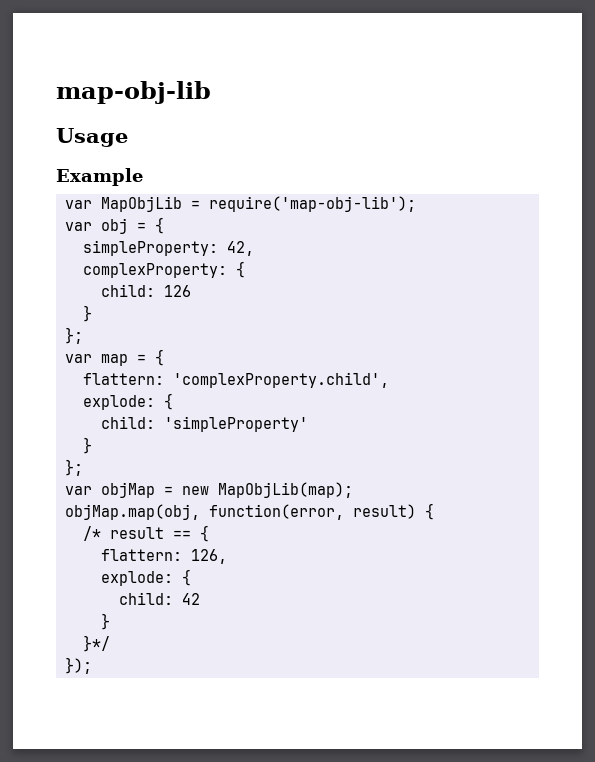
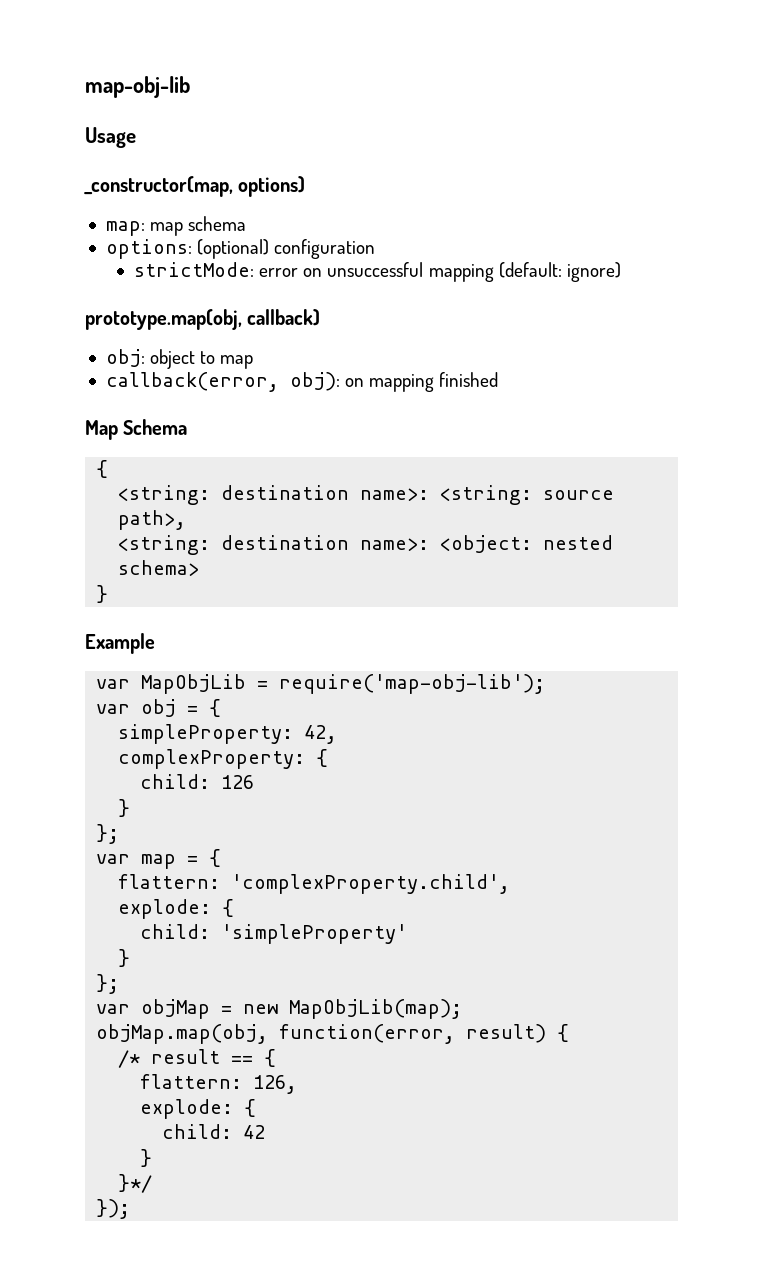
+ _constructor(map, options)
+ map: map schema
+ options: (optional) configuration
+ strictMode: error on unsuccessful mapping (default: ignore)
+ prototype.map(obj, callback)
+ obj: object to map
+ callback(error, obj): on mapping finished
+ Map Schema
+ {
+ <string: destination name>: <string: source path>,
+ <string: destination name>: <object: nested schema>
+ }

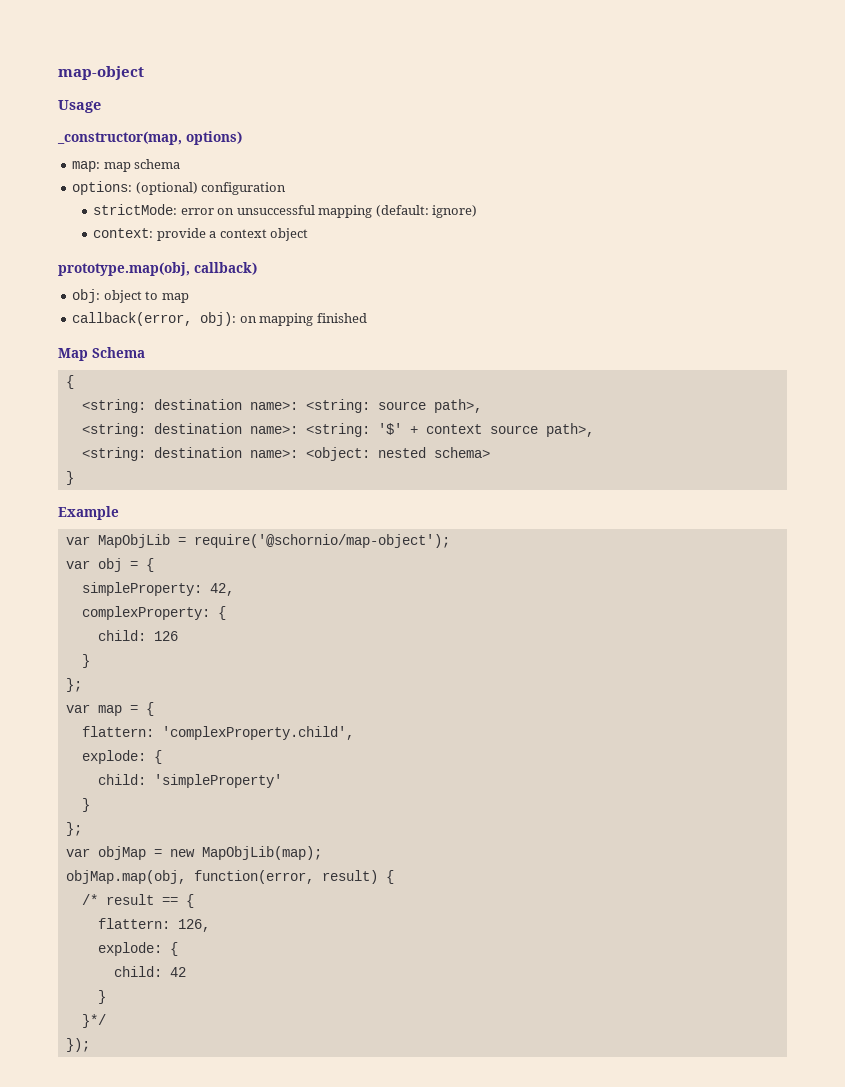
- map-obj-lib
+ map-object
+ context: provide a context object
+ <string: destination name>: <string: '$' + context source path>,
- var MapObjLib = require('map-obj-lib');
+ var MapObjLib = require('@schornio/map-object');

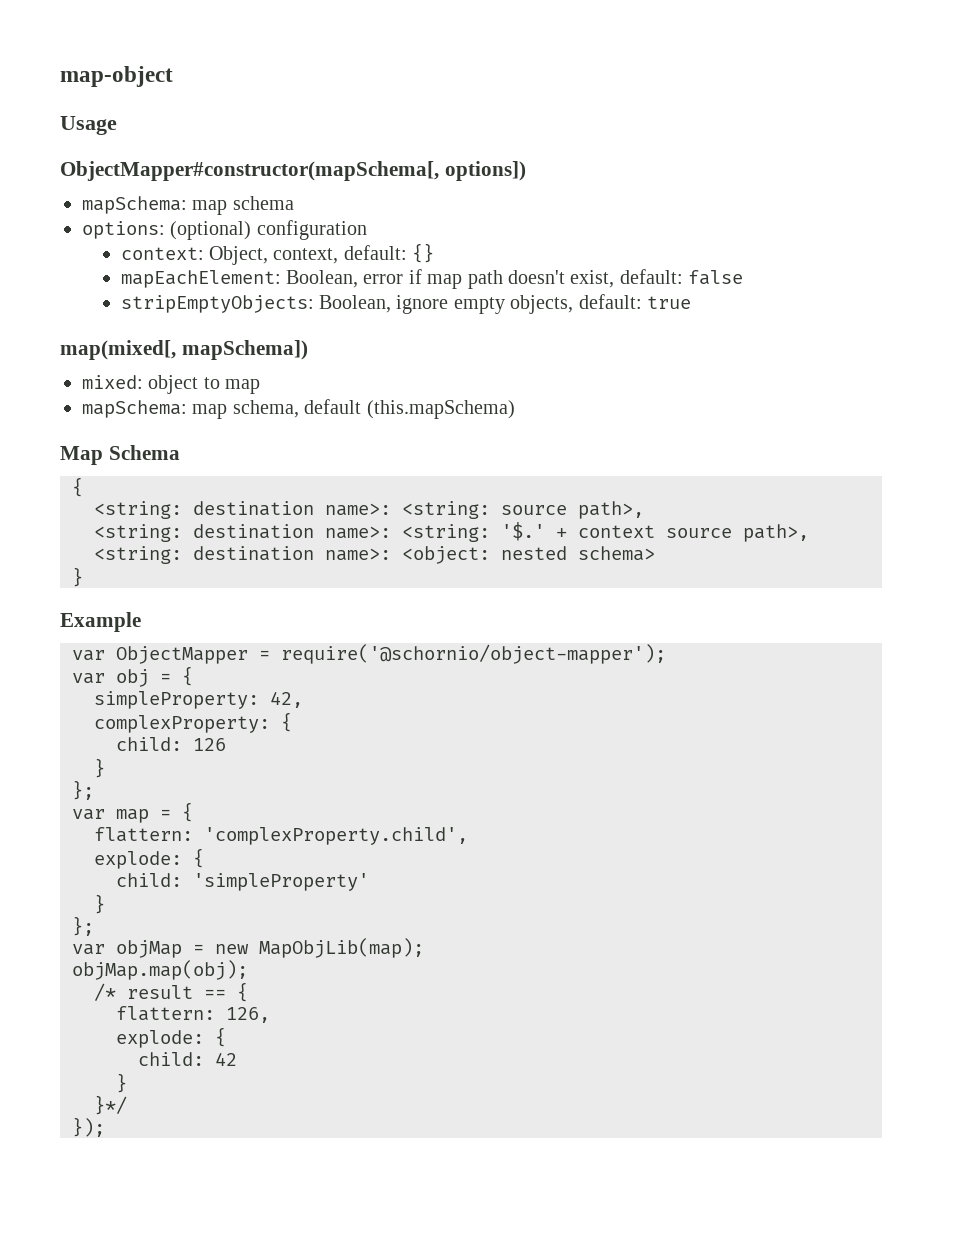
- _constructor(map, options)
- map: map schema
+ ObjectMapper#constructor(mapSchema[, options])
+ mapSchema: map schema
- strictMode: error on unsuccessful mapping (default: ignore)
- context: provide a context object
- prototype.map(obj, callback)
- obj: object to map
- callback(error, obj): on mapping finished
+ context: Object, context, default: {}
+ mapEachElement: Boolean, error if map path doesn't exist, default: false
+ stripEmptyObjects: Boolean, ignore empty objects, default: true
+ map(mixed[, mapSchema])
+ mixed: object to map
+ mapSchema: map schema, default (this.mapSchema)
- <string: destination name>: <string: '$' + context source path>,
+ <string: destination name>: <string: '$.' + context source path>,
- var MapObjLib = require('@schornio/map-object');
+ var ObjectMapper = require('@schornio/object-mapper');
- objMap.map(obj, function(error, result) {
+ objMap.map(obj);

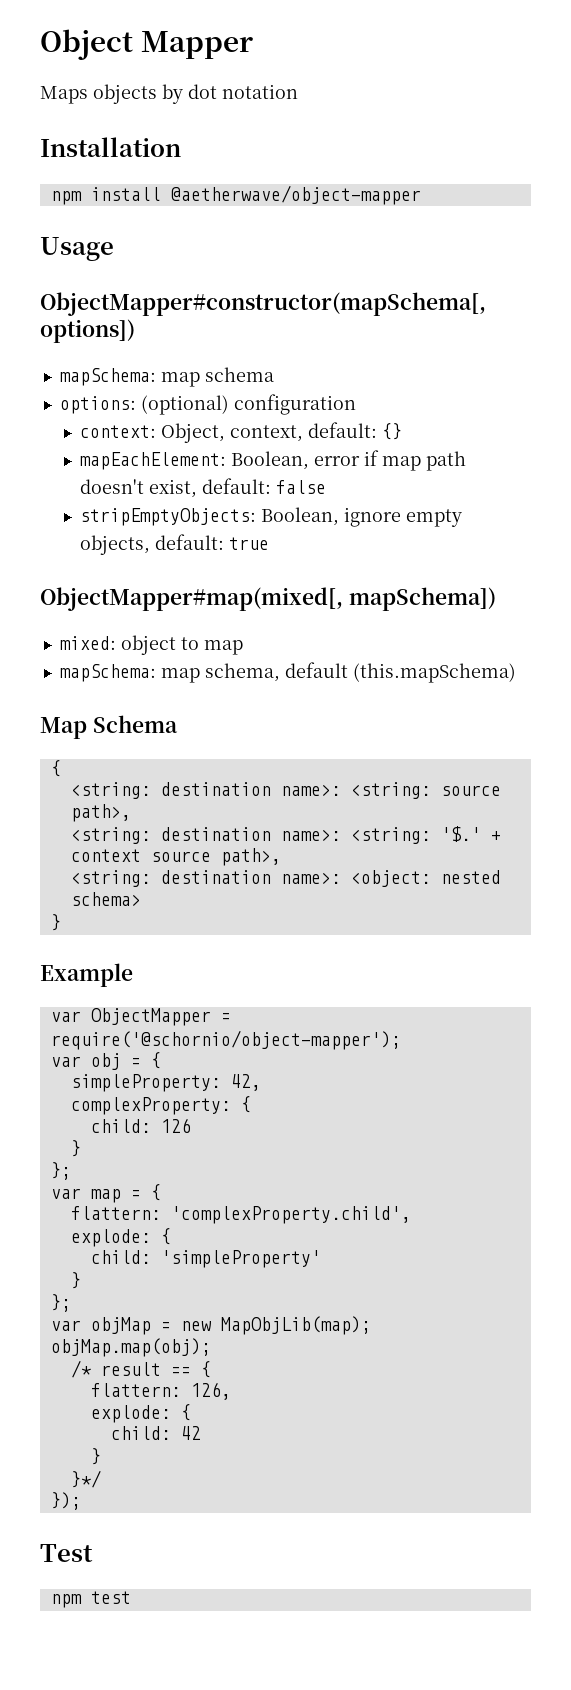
- map-object
+ Object Mapper
+ Maps objects by dot notation
+ Installation
+ npm install @aetherwave/object-mapper
- map(mixed[, mapSchema])
+ ObjectMapper#map(mixed[, mapSchema])
+ Test
+ npm test

